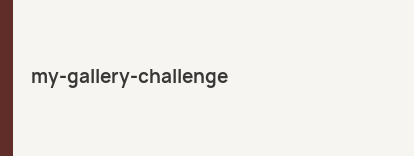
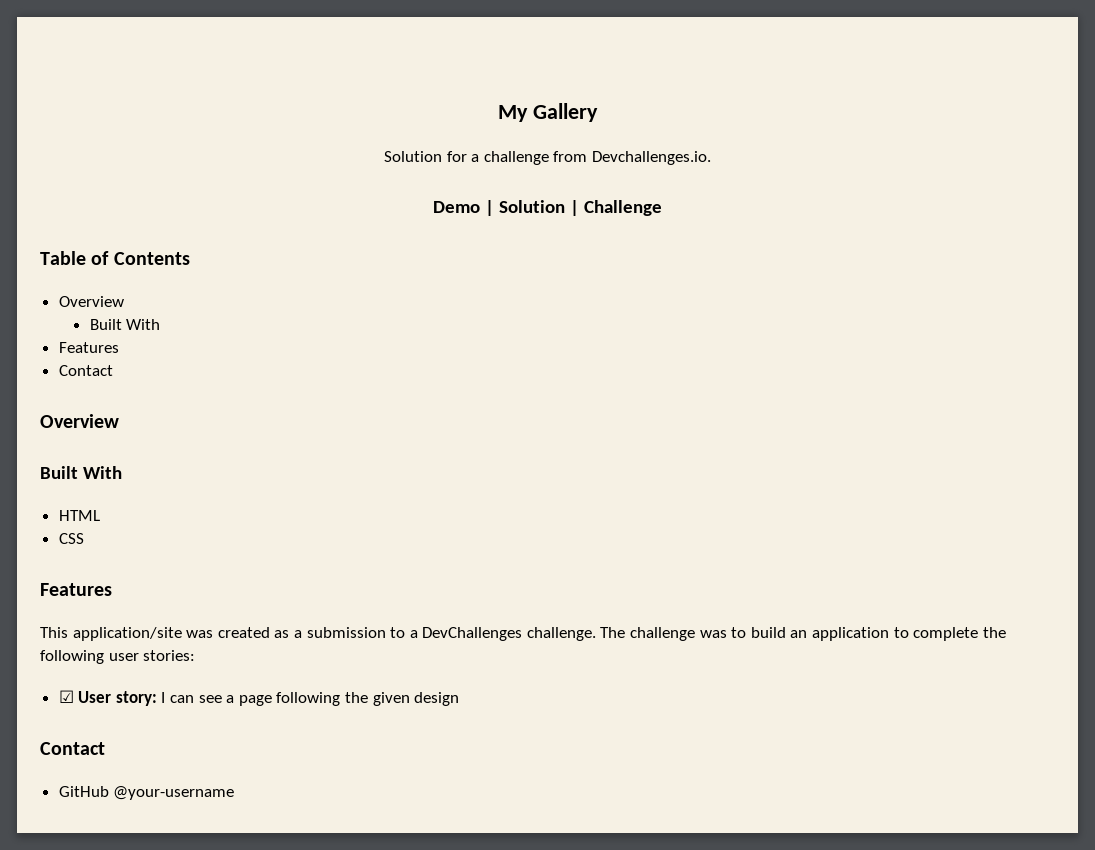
- my-gallery-challenge
+ My Gallery
+ Solution for a challenge from Devchallenges.io.
+ Demo | Solution | Challenge
+ Table of Contents
+ Overview
+ Built With
+ Features
+ Contact
+ Overview
+ Built With
+ HTML
+ CSS
+ Features
+ This application/site was created as a submission to a DevChallenges challenge. The challenge was to build an application to complete the following user stories:
+ ☑ User story: I can see a page following the given design
+ Contact
+ GitHub @your-username

